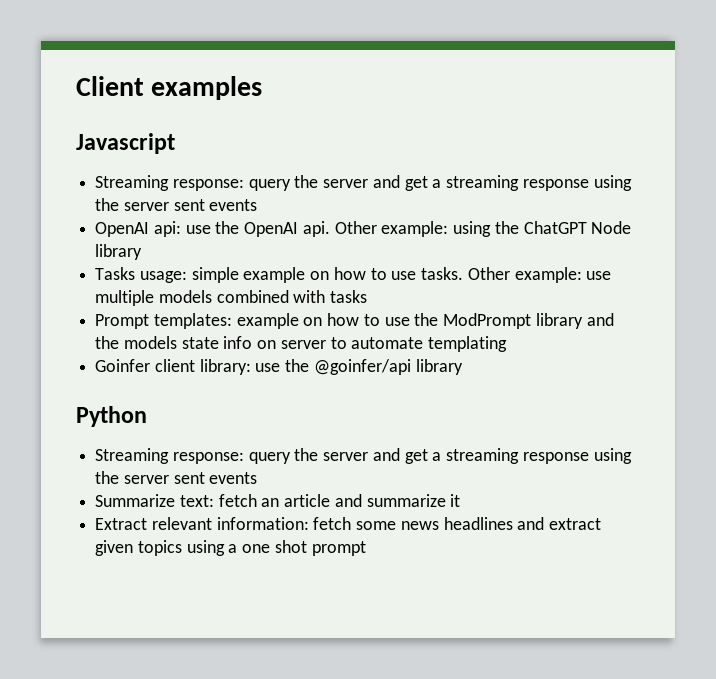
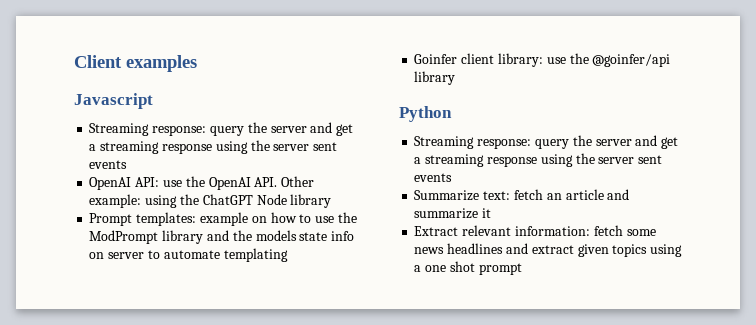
- OpenAI api: use the OpenAI api. Other example: using the ChatGPT Node library
+ OpenAI API: use the OpenAI API. Other example: using the ChatGPT Node library
- Tasks usage: simple example on how to use tasks. Other example: use multiple models combined with tasks

